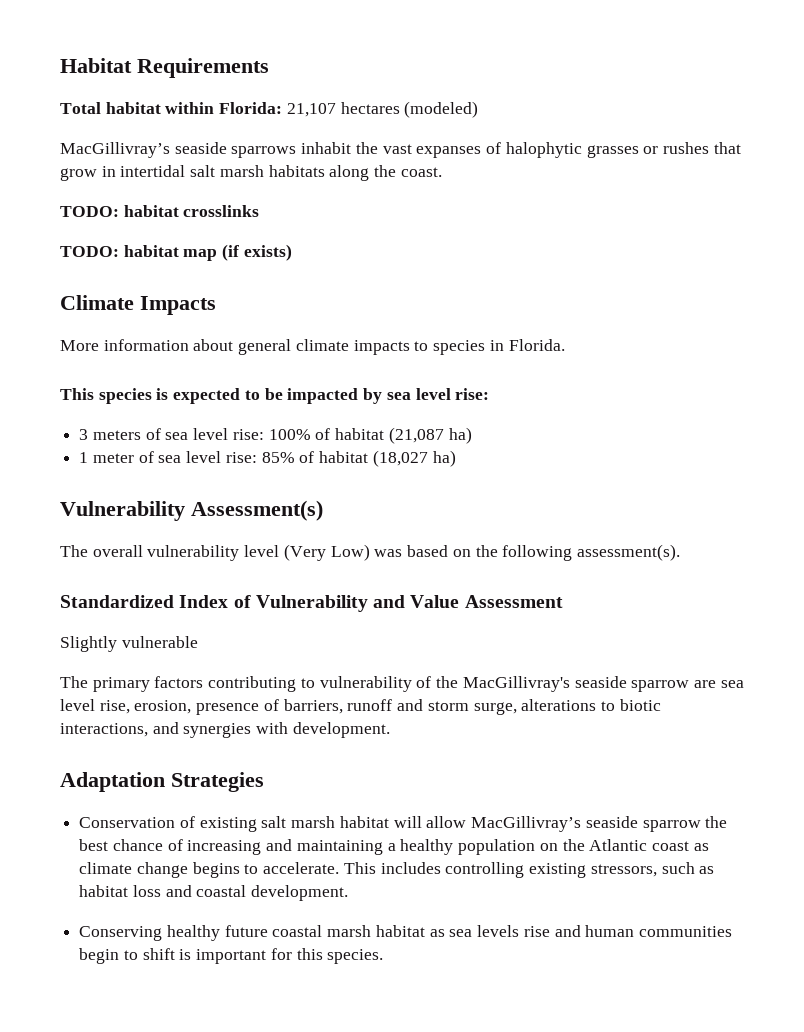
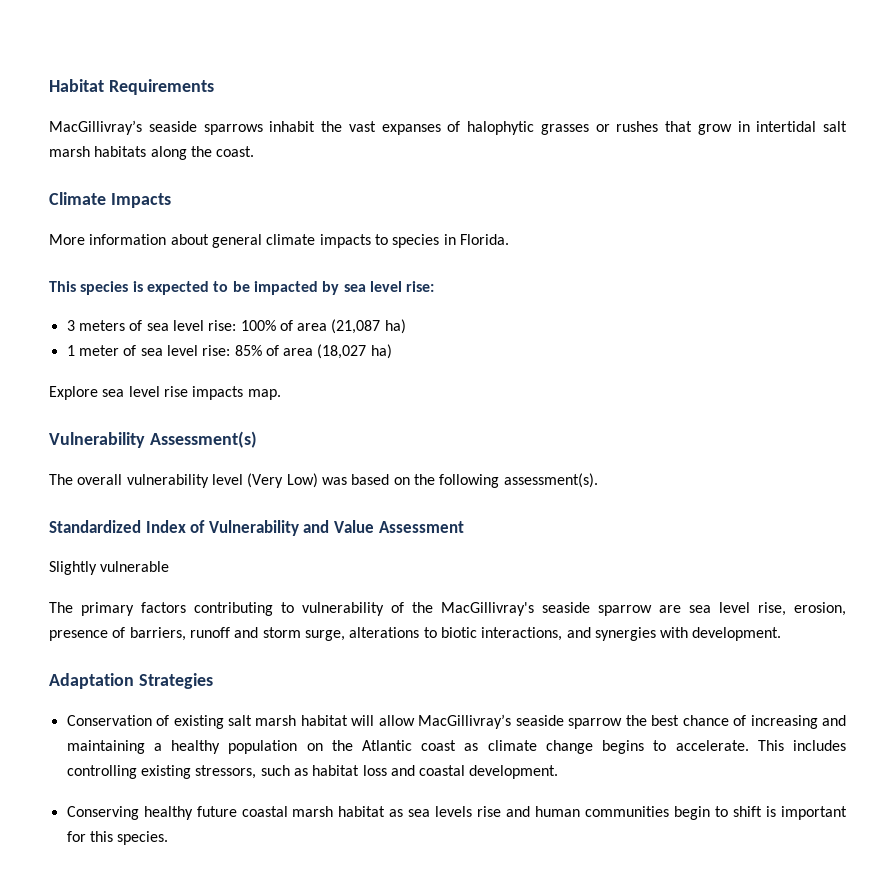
- Total habitat within Florida: 21,107 hectares (modeled)
- TODO: habitat crosslinks
- TODO: habitat map (if exists)
- 3 meters of sea level rise: 100% of habitat (21,087 ha)
+ 3 meters of sea level rise: 100% of area (21,087 ha)
- 1 meter of sea level rise: 85% of habitat (18,027 ha)
+ 1 meter of sea level rise: 85% of area (18,027 ha)
+ Explore sea level rise impacts map.

